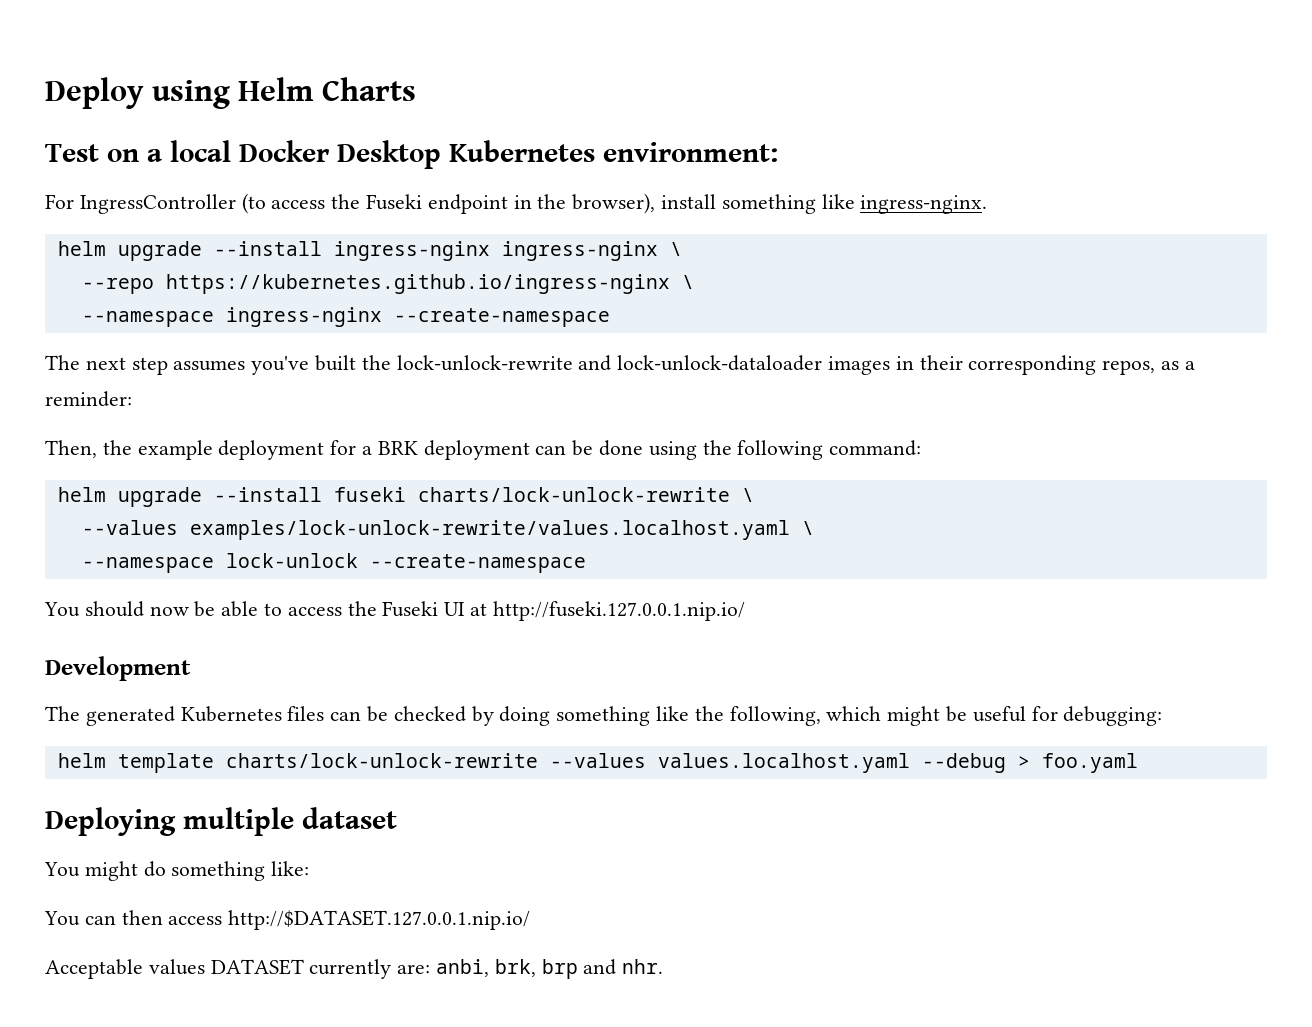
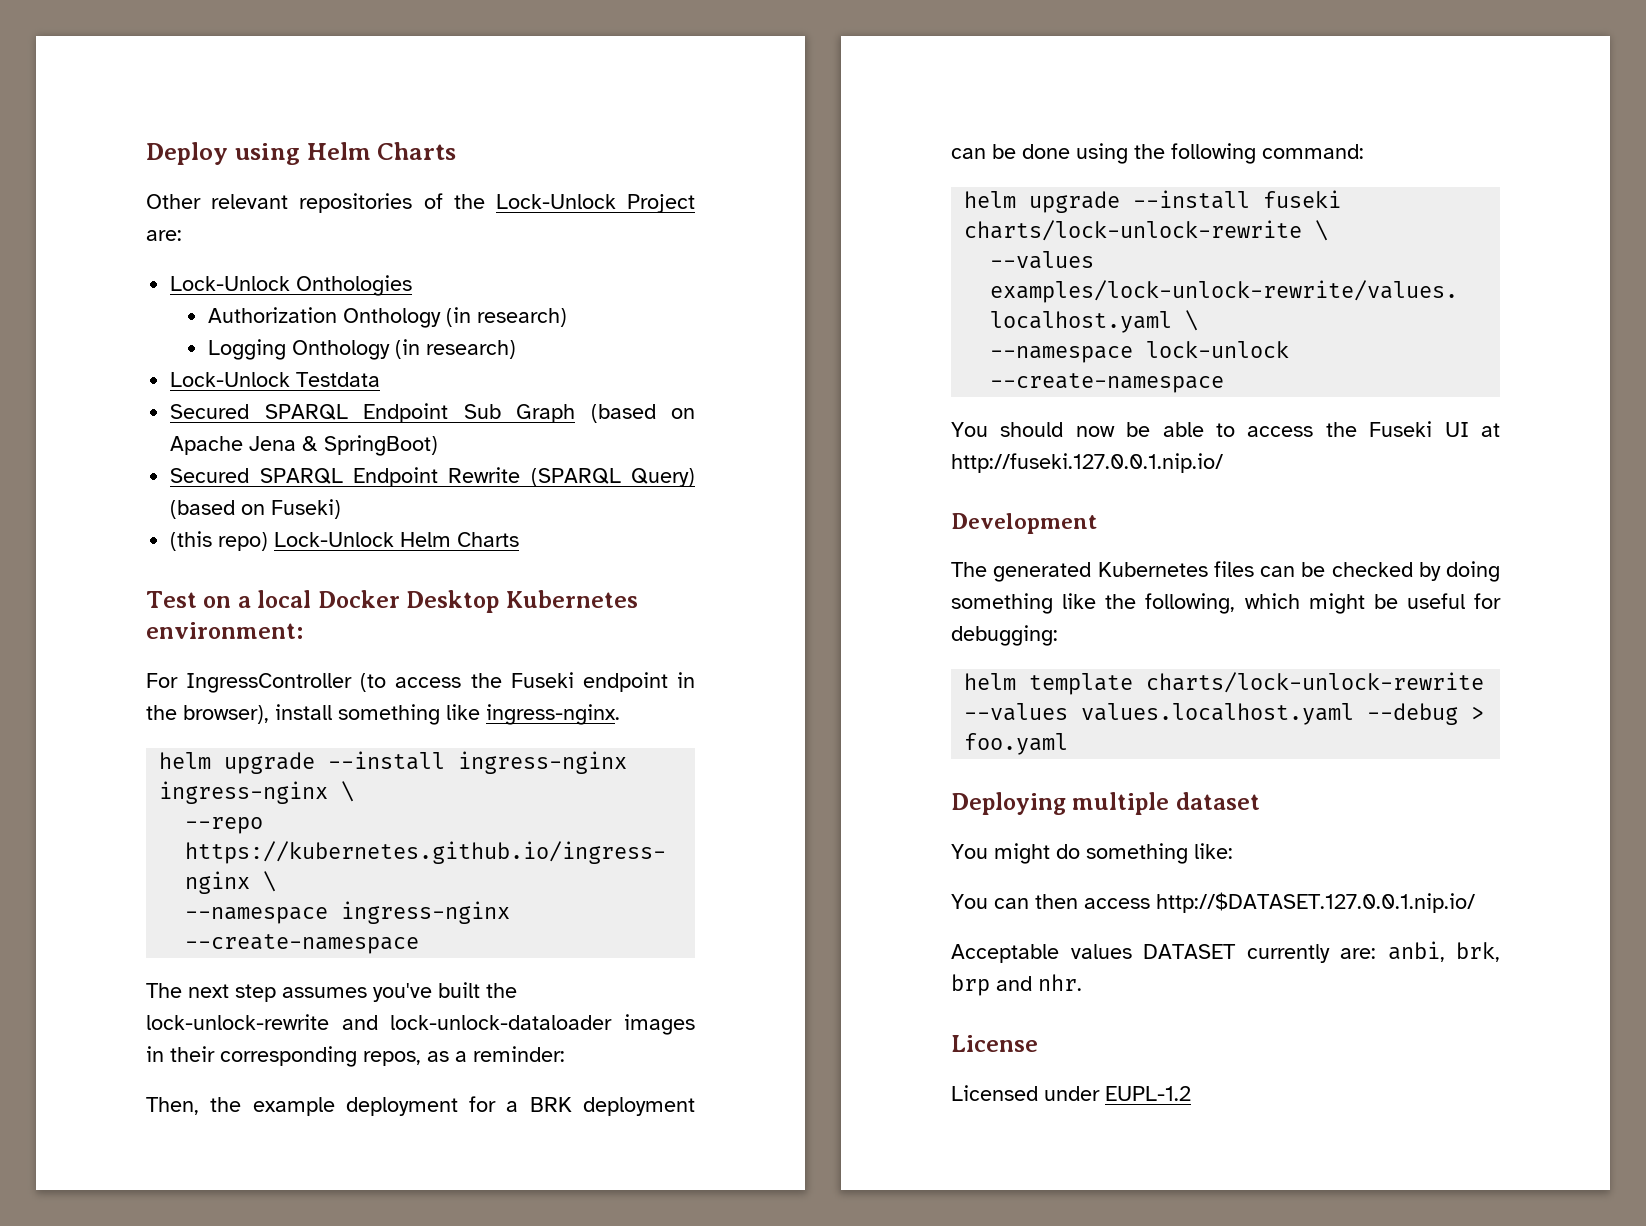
+ Other relevant repositories of the Lock-Unlock Project are:
+ Lock-Unlock Onthologies
+ Authorization Onthology (in research)
+ Logging Onthology (in research)
+ Lock-Unlock Testdata
+ Secured SPARQL Endpoint Sub Graph (based on Apache Jena & SpringBoot)
+ Secured SPARQL Endpoint Rewrite (SPARQL Query) (based on Fuseki)
+ (this repo) Lock-Unlock Helm Charts
+ License
+ Licensed under EUPL-1.2

